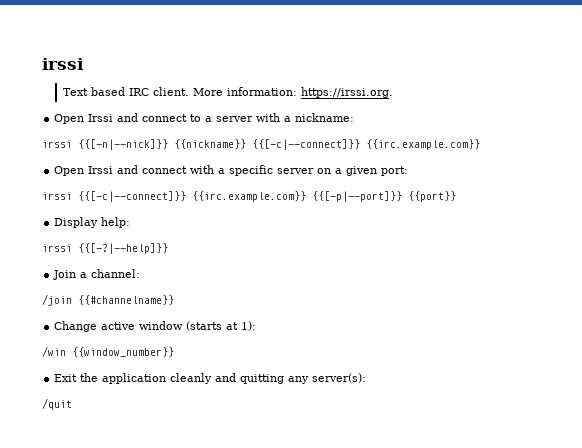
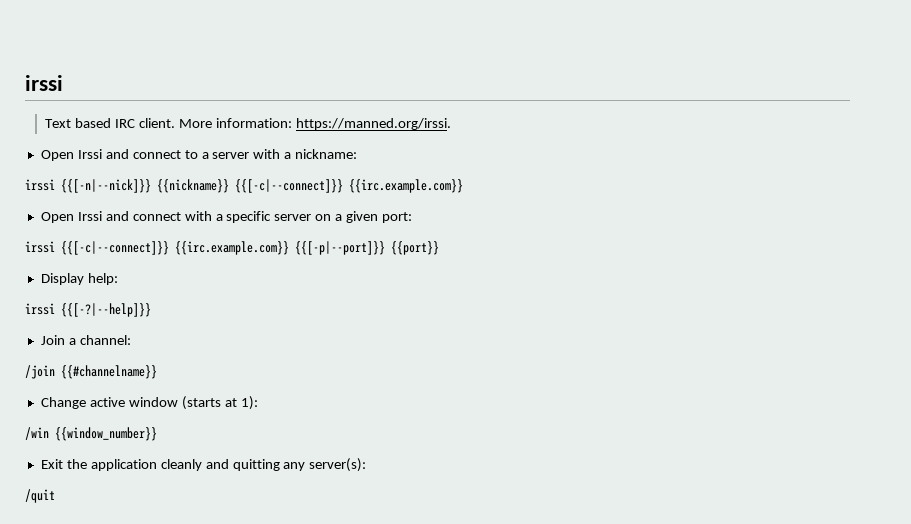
- More information: https://irssi.org.
+ More information: https://manned.org/irssi.

